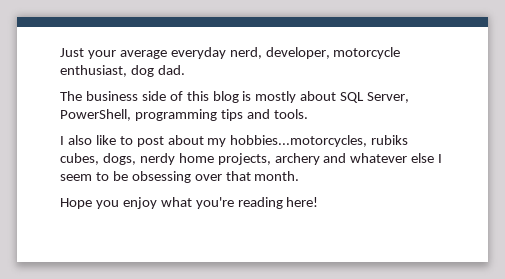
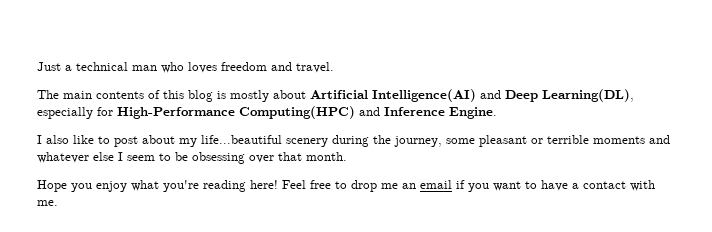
- Just your average everyday nerd, developer, motorcycle enthusiast, dog dad.
+ Just a technical man who loves freedom and travel.
- The business side of this blog is mostly about SQL Server, PowerShell, programming tips and tools.
+ The main contents of this blog is mostly about Artificial Intelligence(AI) and Deep Learning(DL), especially for High-Performance Computing(HPC) and Inference Engine.
- I also like to post about my hobbies...motorcycles, rubiks cubes, dogs, nerdy home projects, archery and whatever else I seem to be obsessing over that month.
+ I also like to post about my life...beautiful scenery during the journey, some pleasant or terrible moments and whatever else I seem to be obsessing over that month.
+ Feel free to drop me an email if you want to have a contact with me.

